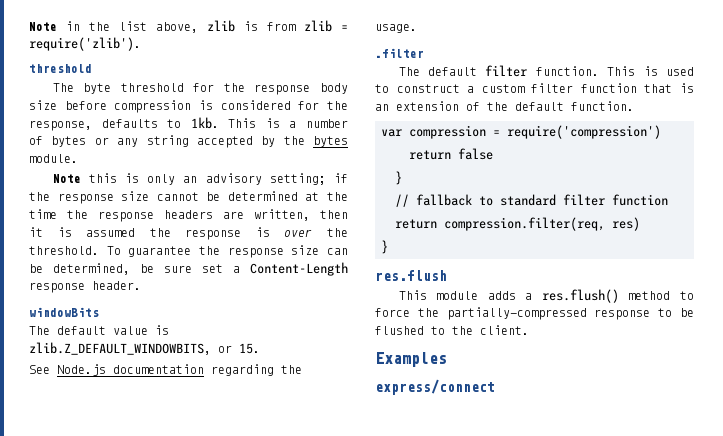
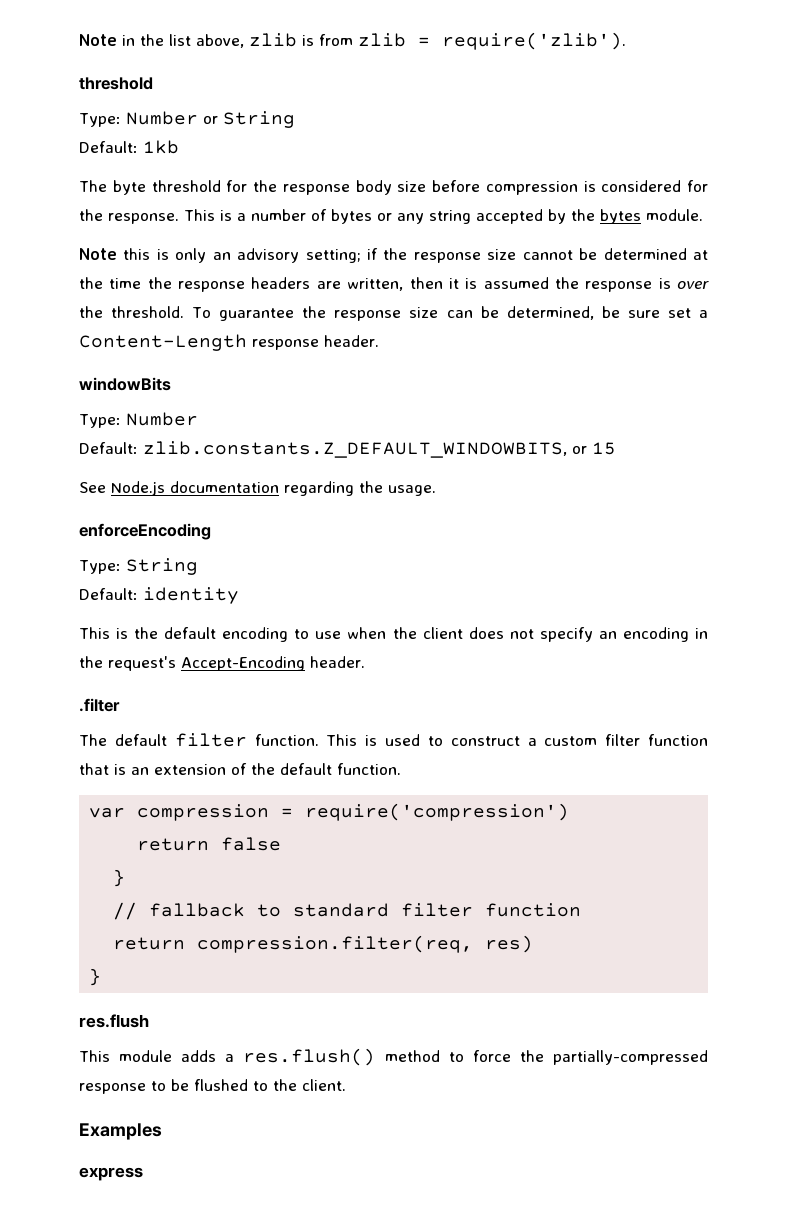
+ Type: Number or String
+ Default: 1kb
- The byte threshold for the response body size before compression is considered for the response, defaults to 1kb.
+ The byte threshold for the response body size before compression is considered for the response.
  windowBits
- The default value is zlib.Z_DEFAULT_WINDOWBITS, or 15.
+ Type: Number
+ Default: zlib.constants.Z_DEFAULT_WINDOWBITS, or 15
+ enforceEncoding
+ Type: String
+ Default: identity
+ This is the default encoding to use when the client does not specify an encoding in the request's Accept-Encoding header.
- express/connect
+ express

